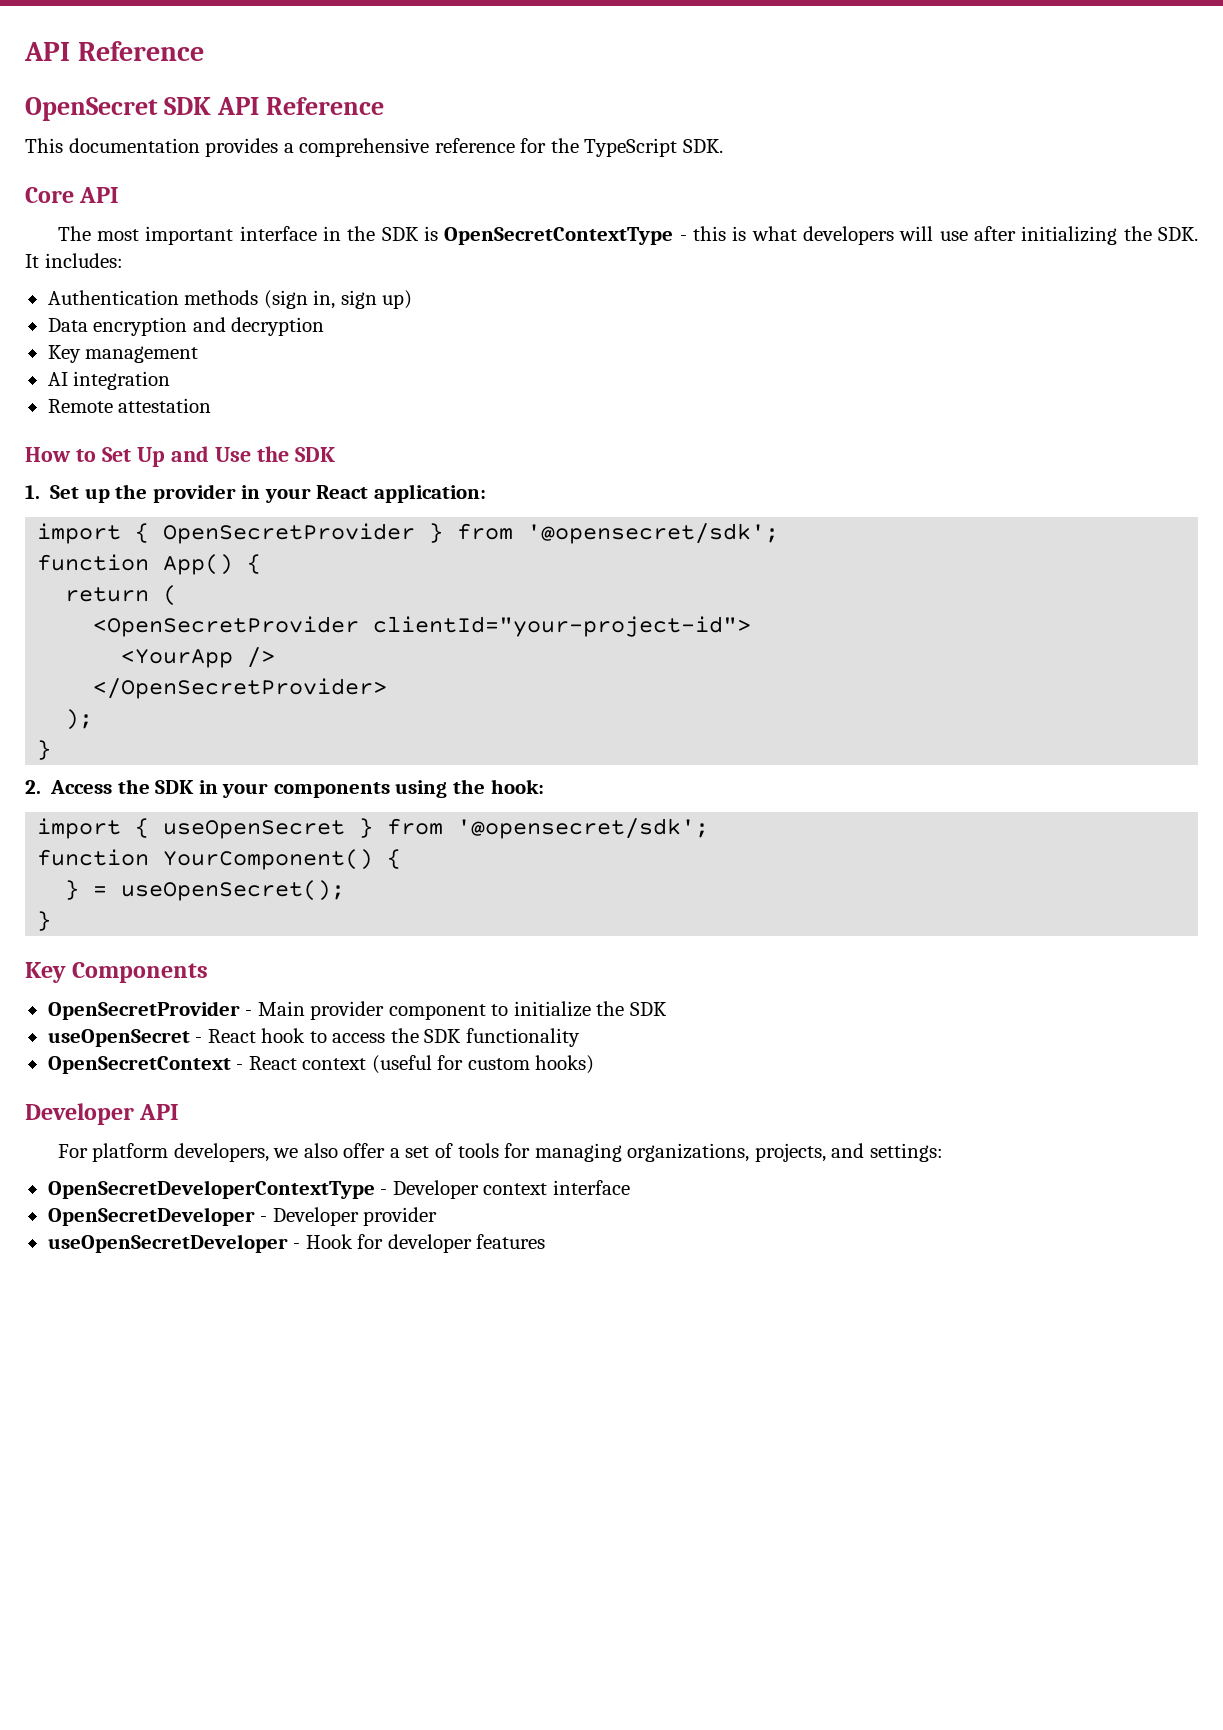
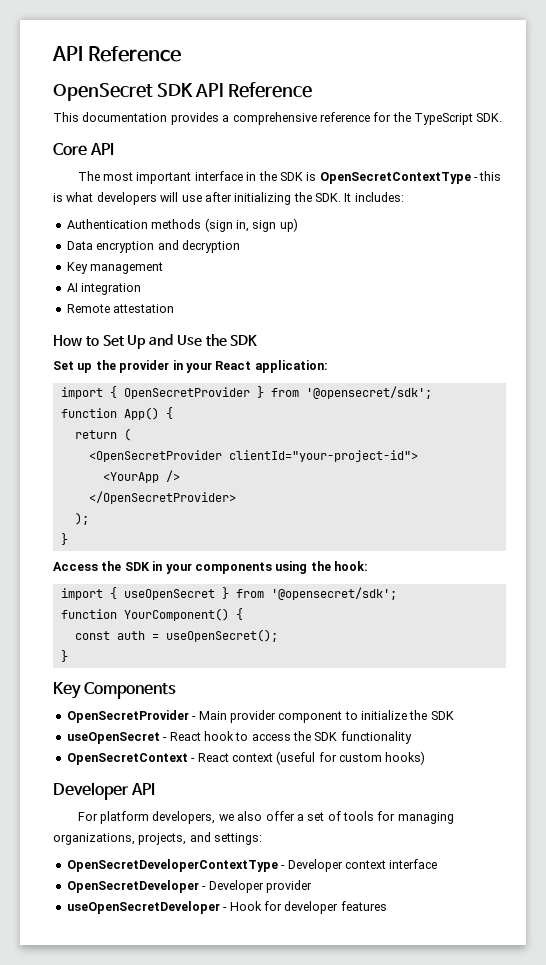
- 1. Set up the provider in your React application:
+ Set up the provider in your React application:
- 2. Access the SDK in your components using the hook:
+ Access the SDK in your components using the hook:
- } = useOpenSecret();
+ const auth = useOpenSecret();

